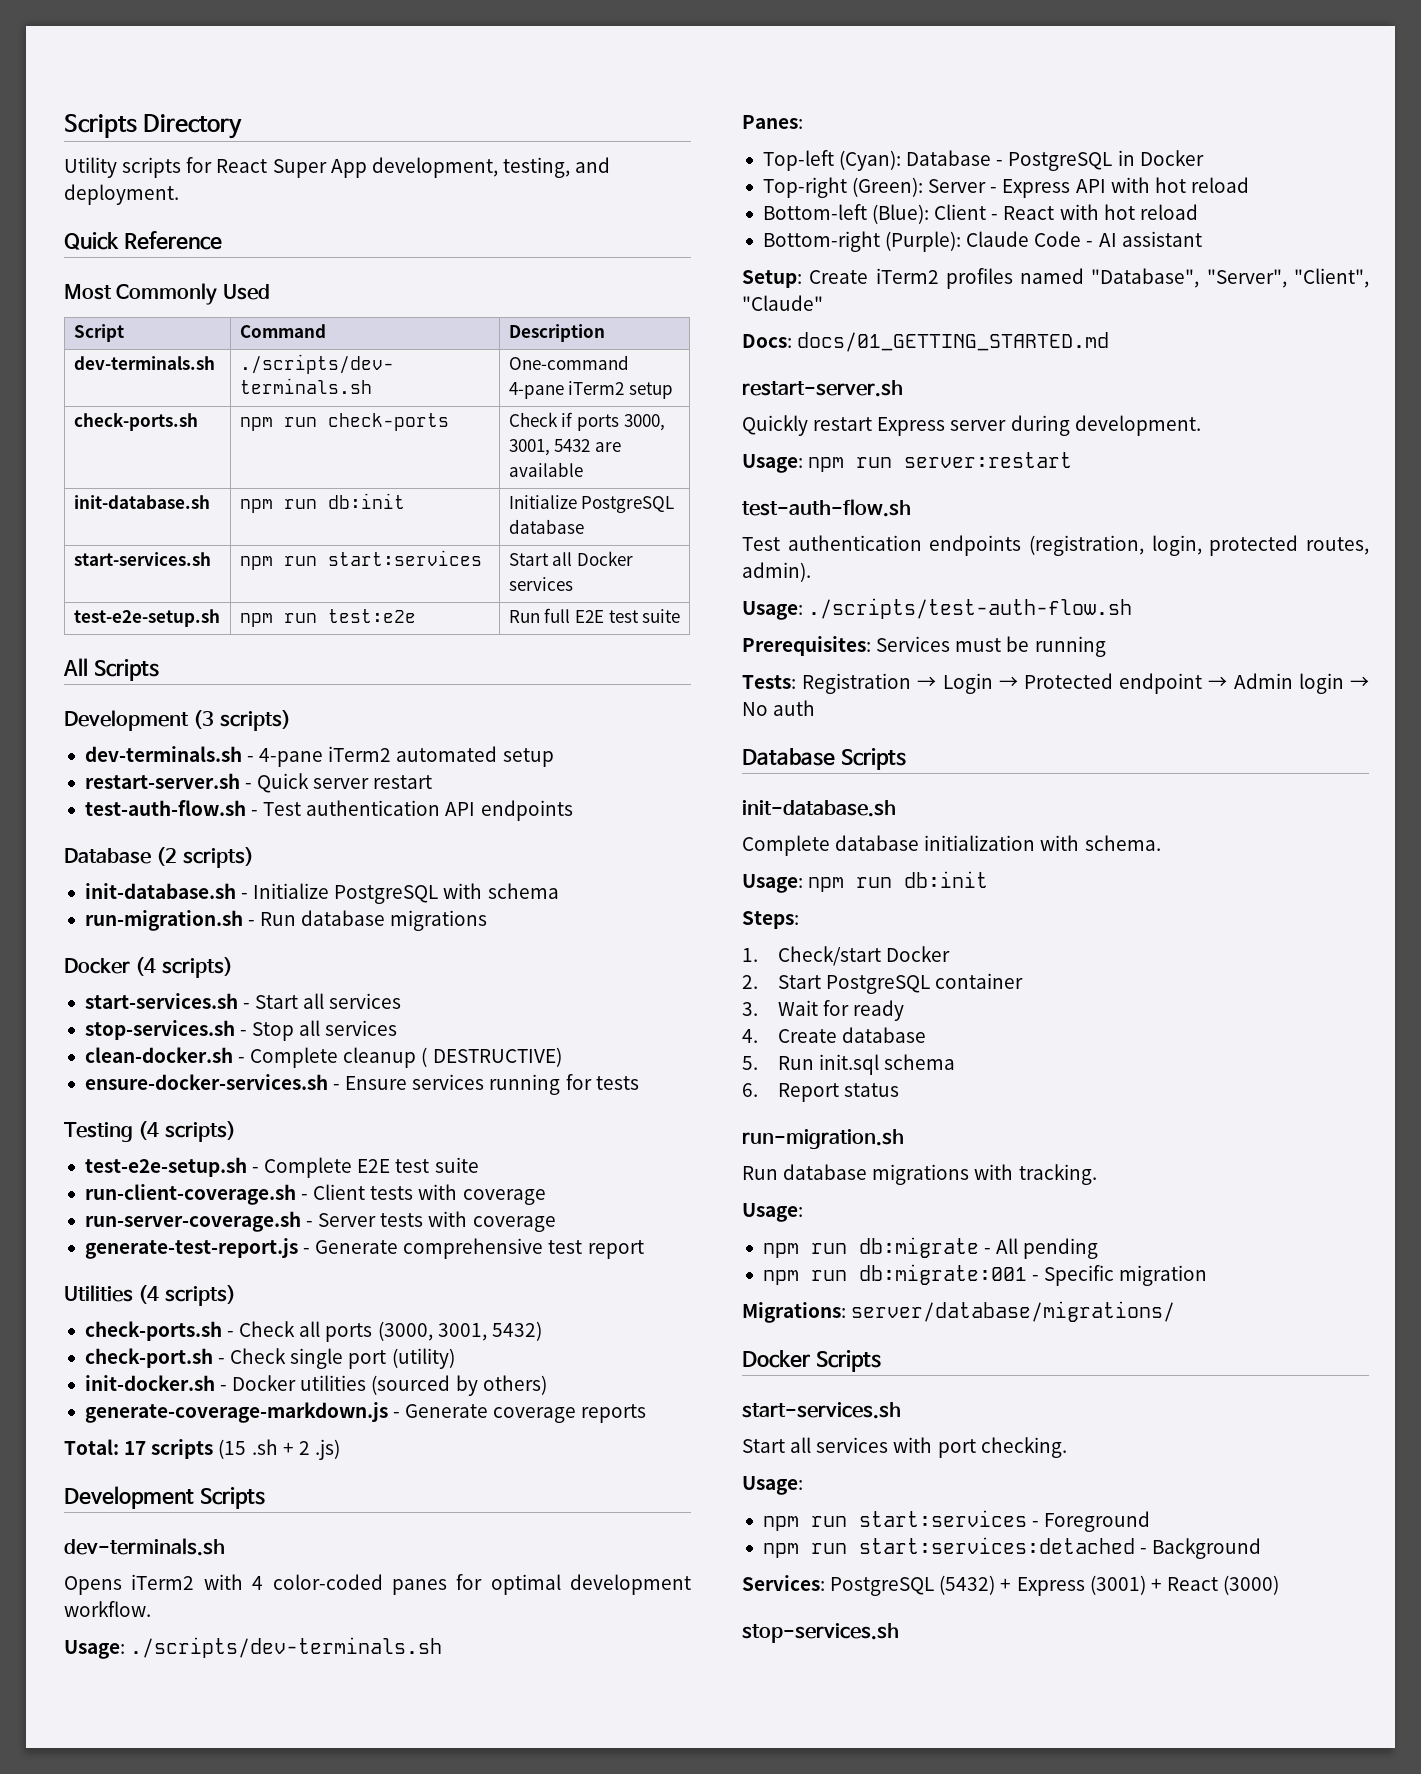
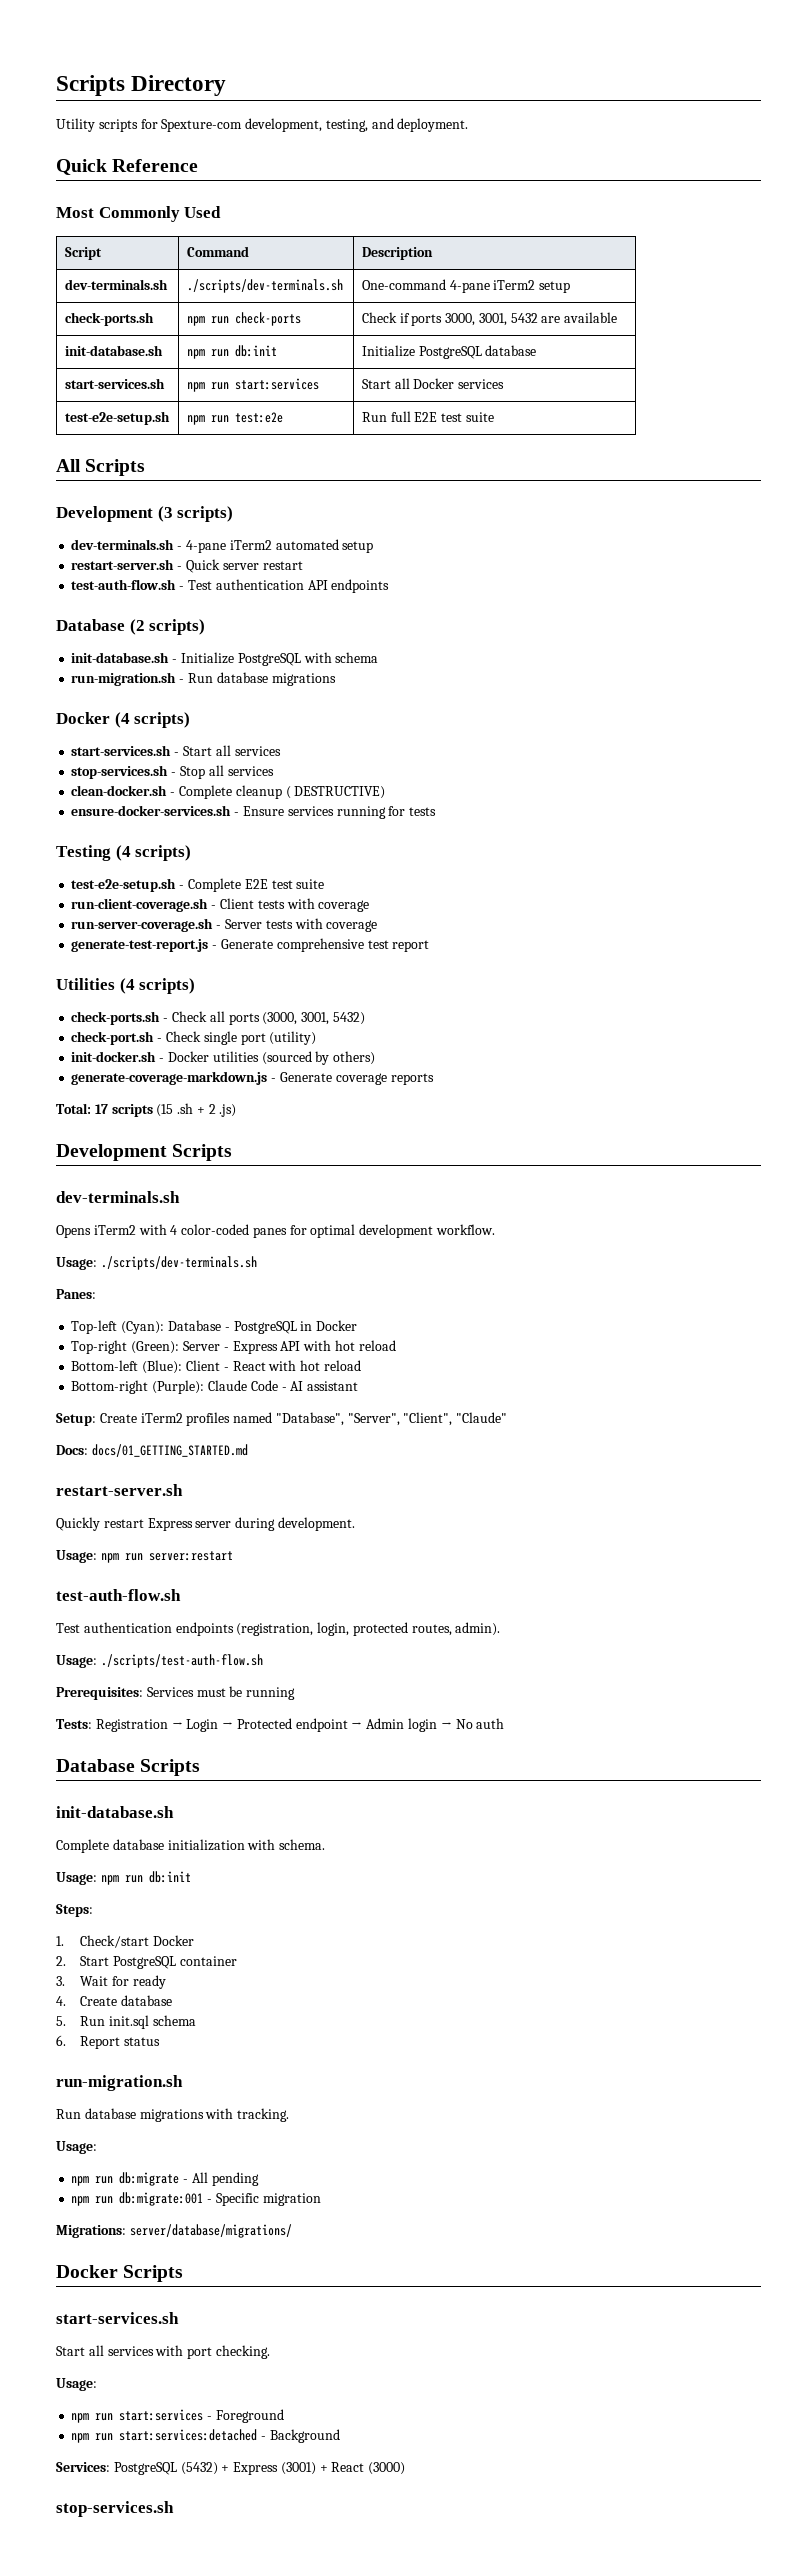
- Utility scripts for React Super App development, testing, and deployment.
+ Utility scripts for Spexture-com development, testing, and deployment.

